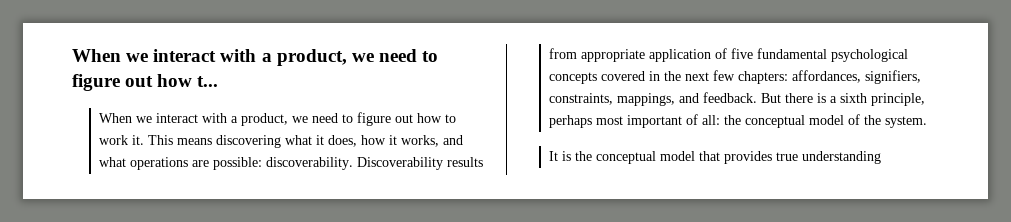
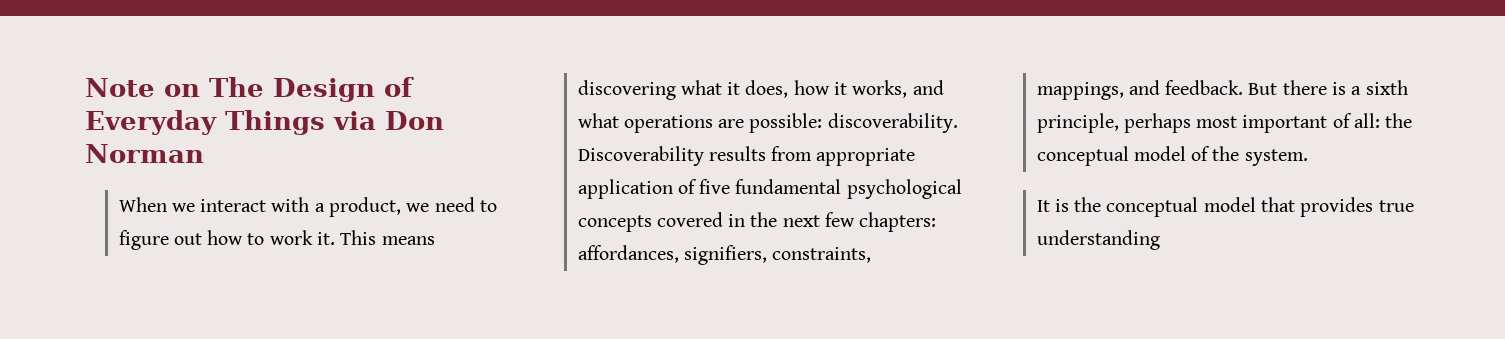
- When we interact with a product, we need to figure out how t...
+ Note on The Design of Everyday Things via Don Norman

